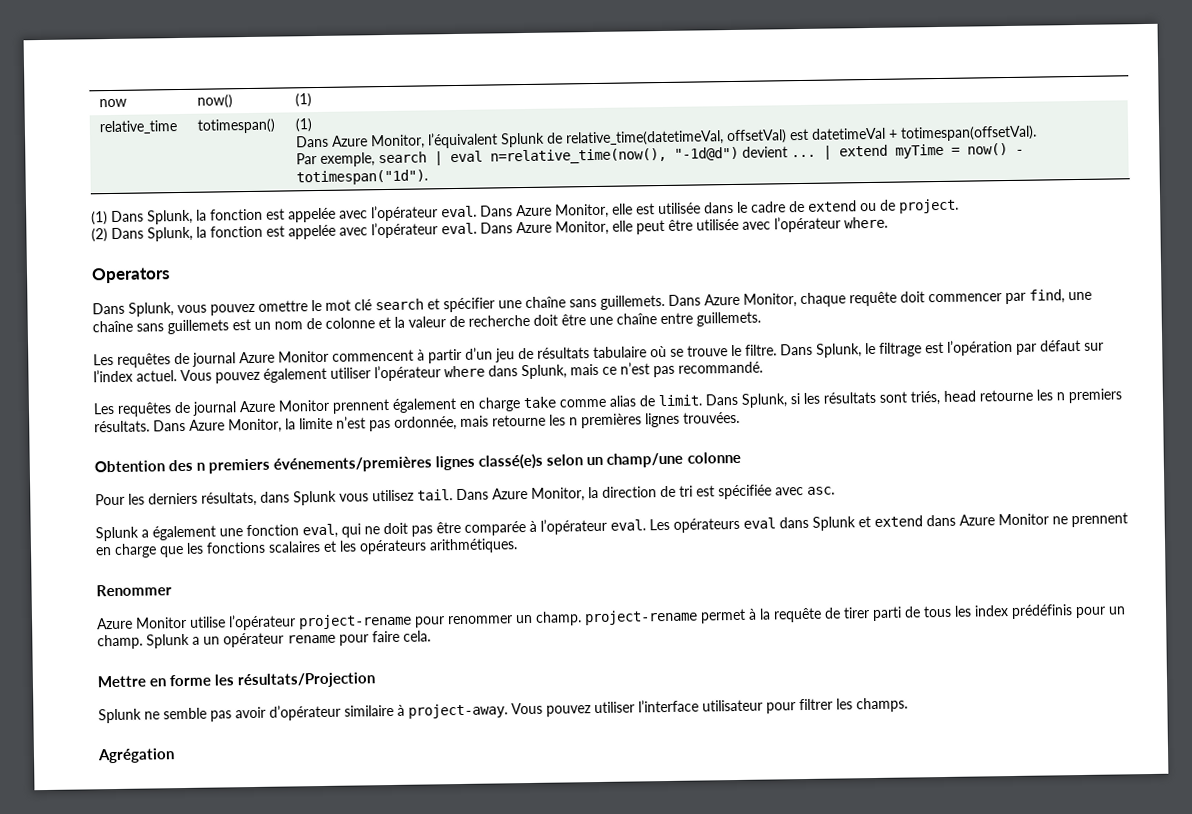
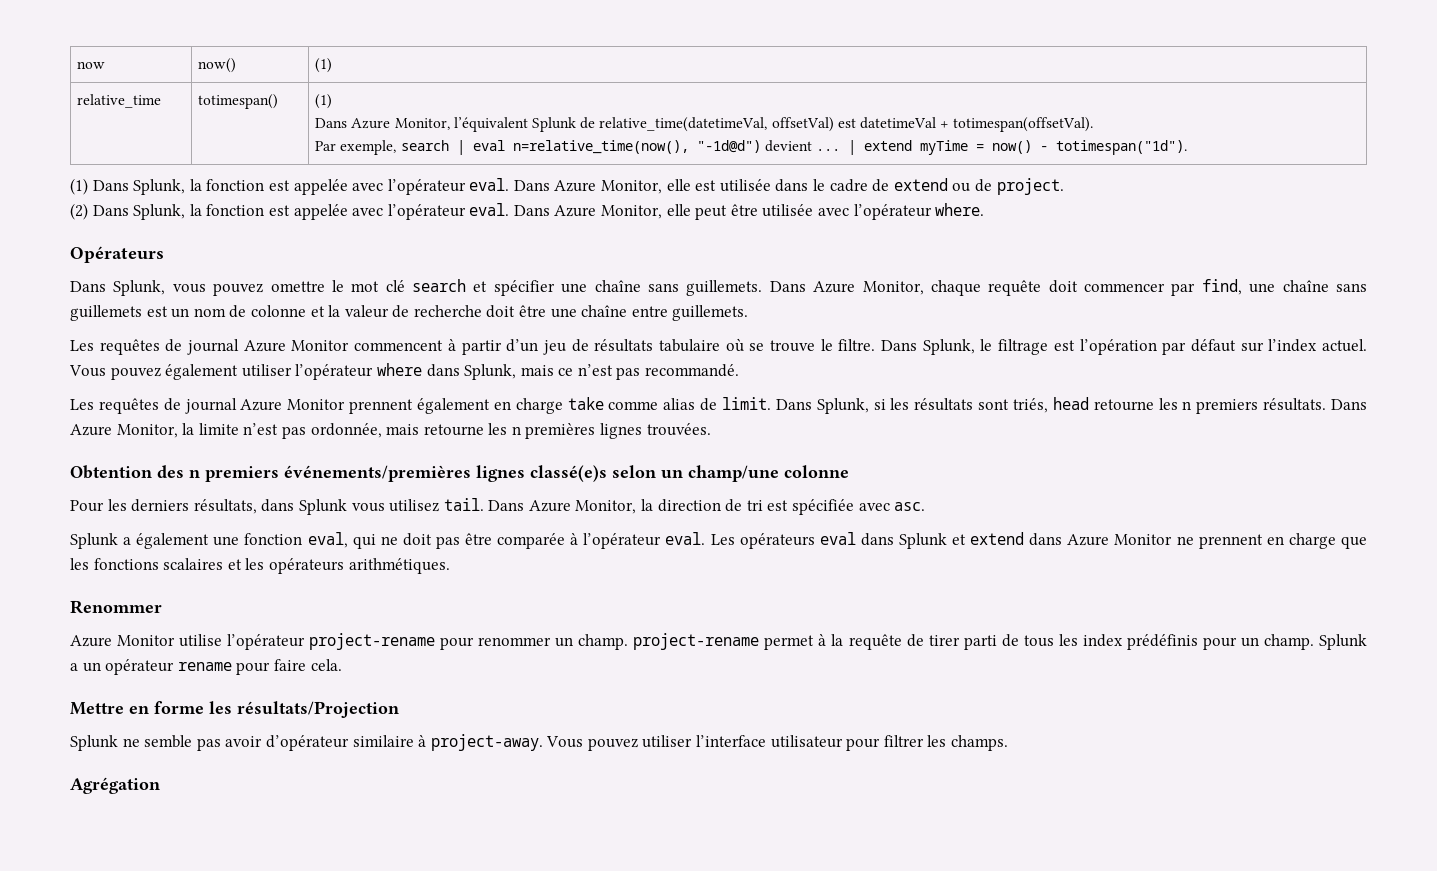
- Operators
+ Opérateurs

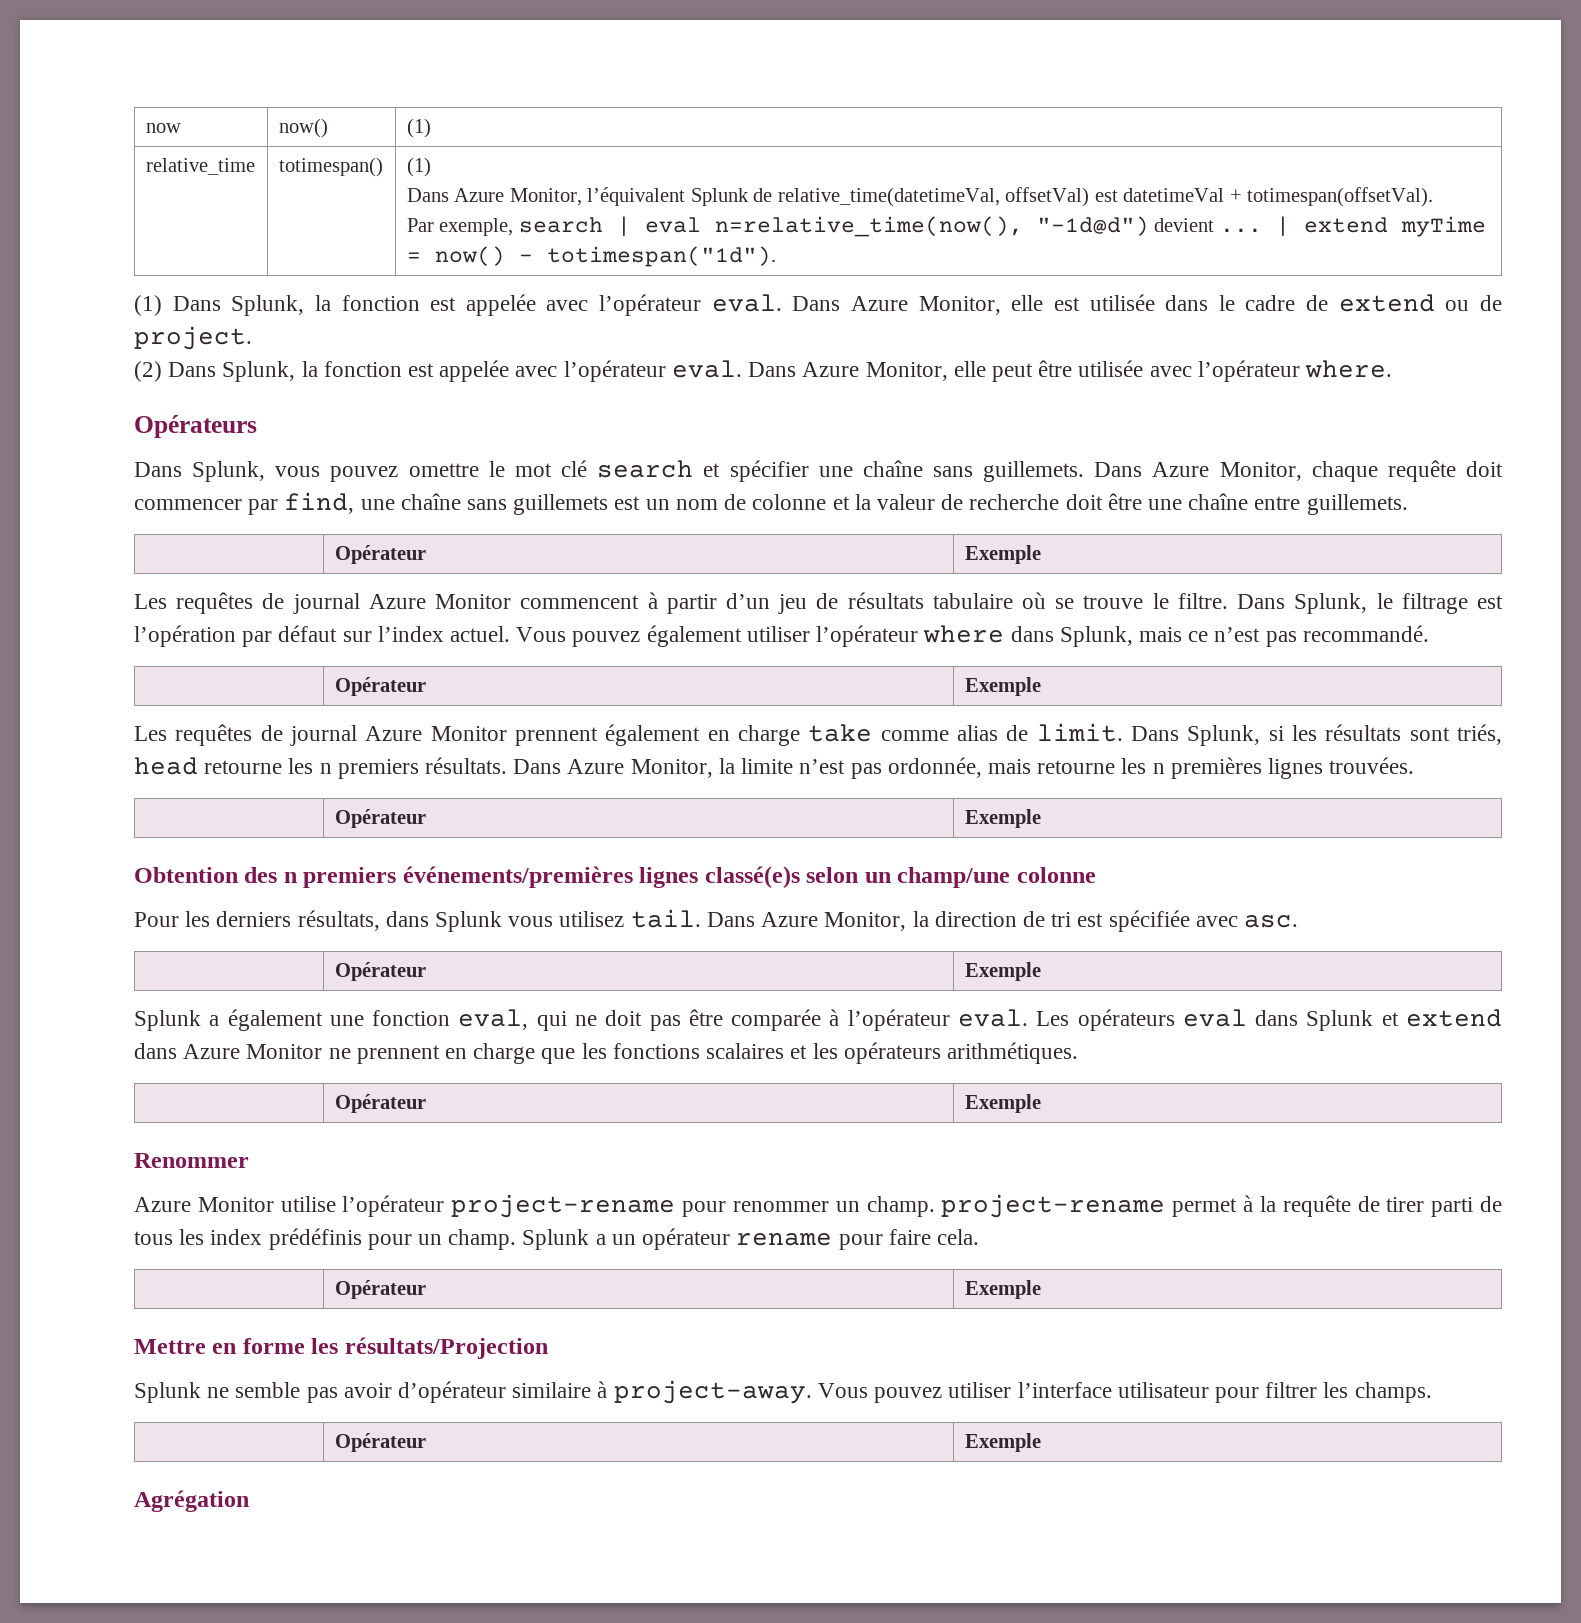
  Dans Azure Monitor, chaque requête doit commencer par find, une chaîne sans guillemets est un nom de colonne et la valeur de recherche doit être une chaîne entre guillemets.
+ | Opérateur | Exemple
  Vous pouvez également utiliser l’opérateur where dans Splunk, mais ce n’est pas recommandé.
+ | Opérateur | Exemple
  Dans Azure Monitor, la limite n’est pas ordonnée, mais retourne les n premières lignes trouvées.
+ | Opérateur | Exemple
  Dans Azure Monitor, la direction de tri est spécifiée avec asc.
+ | Opérateur | Exemple
  Les opérateurs eval dans Splunk et extend dans Azure Monitor ne prennent en charge que les fonctions scalaires et les opérateurs arithmétiques.
+ | Opérateur | Exemple
  Splunk a un opérateur rename pour faire cela.
+ | Opérateur | Exemple
  Vous pouvez utiliser l’interface utilisateur pour filtrer les champs.
+ | Opérateur | Exemple

